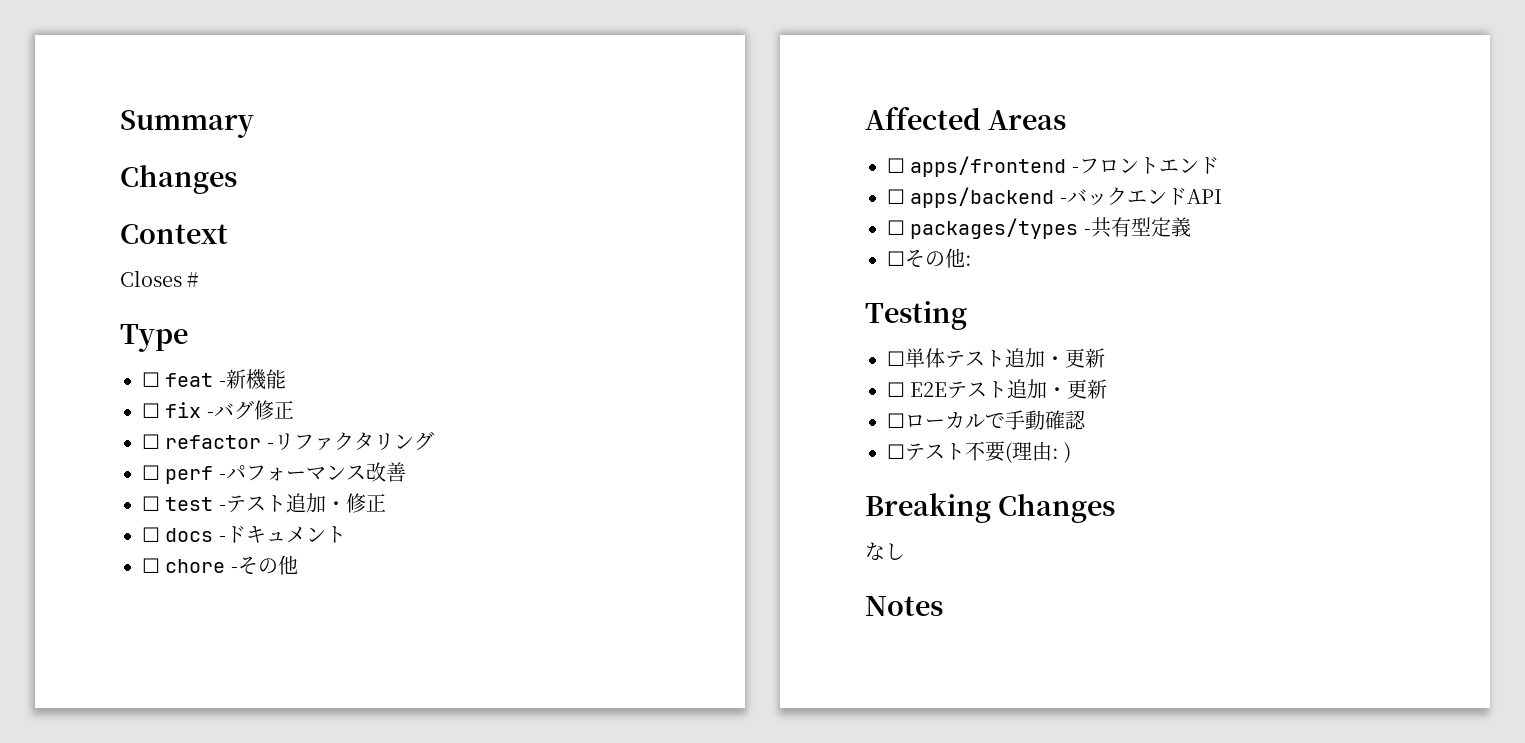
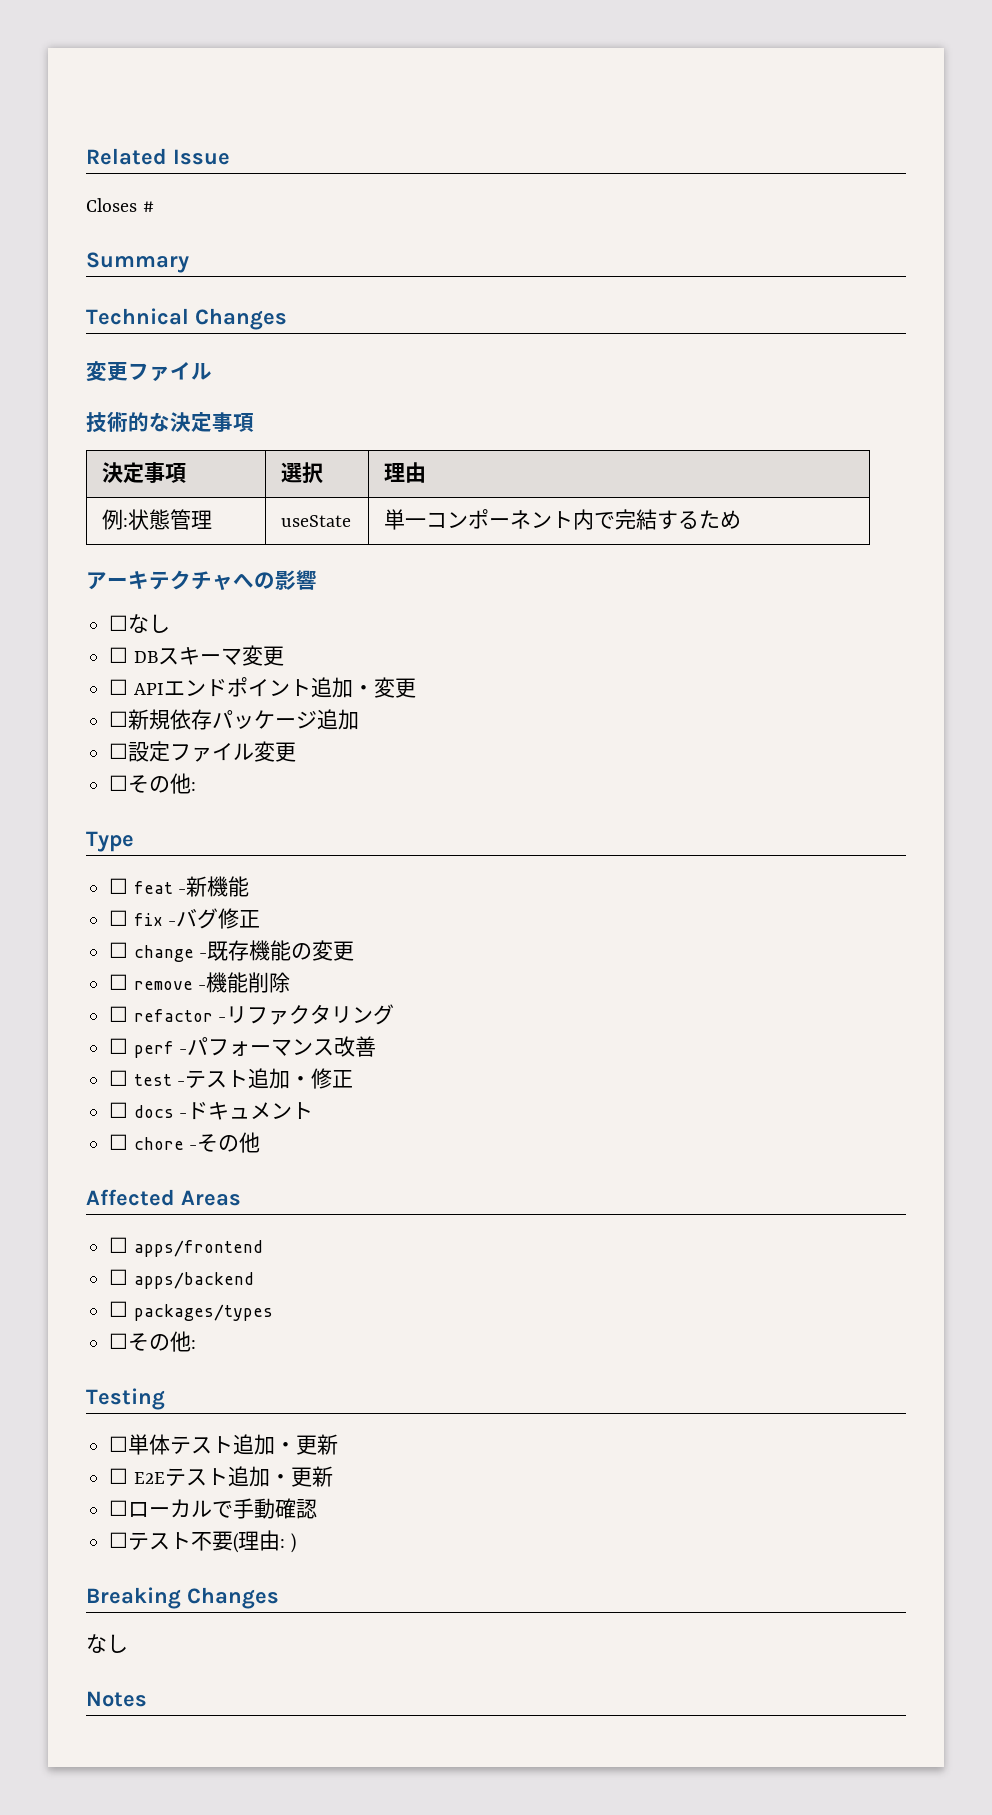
- Summary
- Changes
- Context
+ Related Issue
+ Summary
+ Technical Changes
+ 変更ファイル
+ 技術的な決定事項
+ 決定事項 | 選択 | 理由
+ 例:状態管理 | useState | 単一コンポーネント内で完結するため
+ アーキテクチャへの影響
+ ☐なし
+ ☐ DBスキーマ変更
+ ☐ APIエンドポイント追加・変更
+ ☐新規依存パッケージ追加
+ ☐設定ファイル変更
+ ☐その他:
+ ☐ change -既存機能の変更
+ ☐ remove -機能削除
- ☐ apps/frontend -フロントエンド
- ☐ apps/backend -バックエンドAPI
+ ☐ apps/frontend
+ ☐ apps/backend
- ☐ packages/types -共有型定義
+ ☐ packages/types

